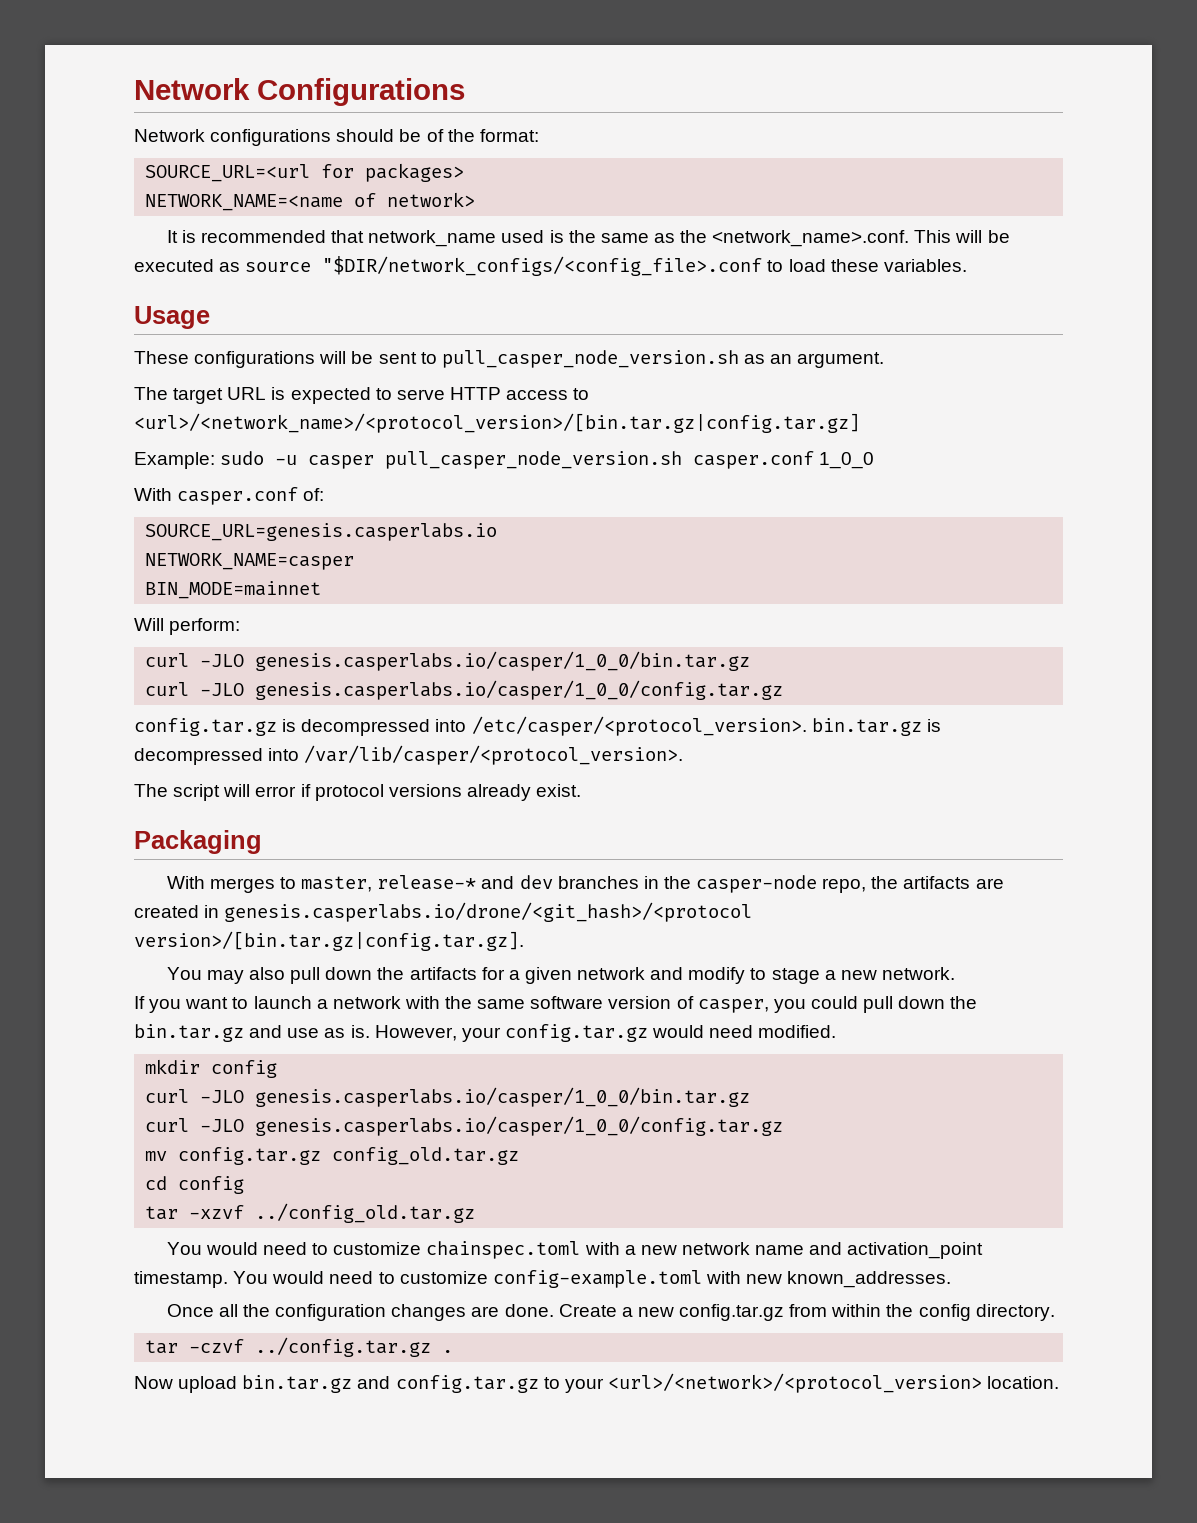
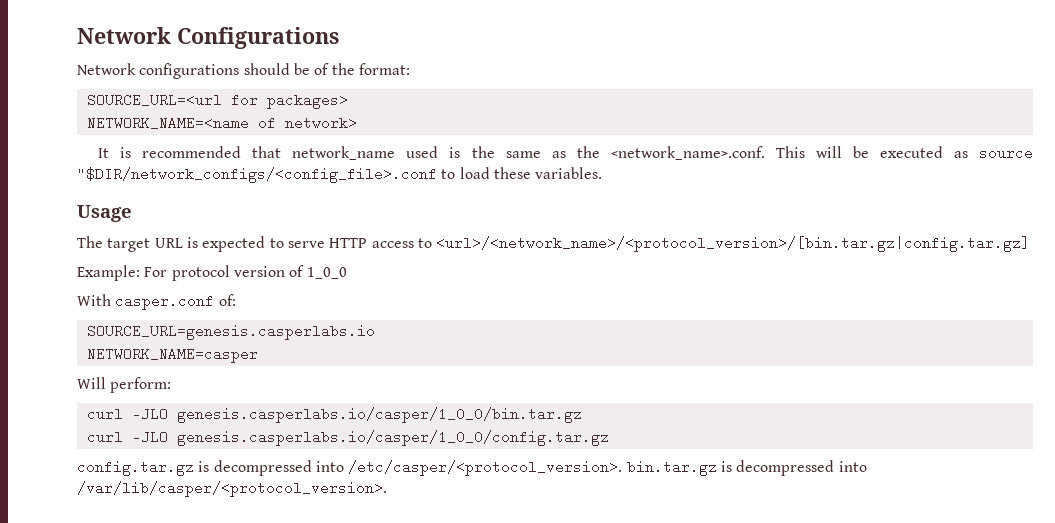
- These configurations will be sent to pull_casper_node_version.sh as an argument.
- Example: sudo -u casper pull_casper_node_version.sh casper.conf 1_0_0
+ Example: For protocol version of 1_0_0
- BIN_MODE=mainnet
- The script will error if protocol versions already exist.
- Packaging
- With merges to master, release-* and dev branches in the casper-node repo, the artifacts are created in genesis.casperlabs.io/drone/<git_hash>/<protocol version>/[bin.tar.gz|config.tar.gz].
- You may also pull down the artifacts for a given network and modify to stage a new network.
- If you want to launch a network with the same software version of casper, you could pull down the bin.tar.gz and use as is. However, your config.tar.gz would need modified.
- mkdir config
- curl -JLO genesis.casperlabs.io/casper/1_0_0/bin.tar.gz
- curl -JLO genesis.casperlabs.io/casper/1_0_0/config.tar.gz
- mv config.tar.gz config_old.tar.gz
- cd config
- tar -xzvf ../config_old.tar.gz
- You would need to customize chainspec.toml with a new network name and activation_point timestamp. You would need to customize config-example.toml with new known_addresses.
- Once all the configuration changes are done. Create a new config.tar.gz from within the config directory.
- tar -czvf ../config.tar.gz .
- Now upload bin.tar.gz and config.tar.gz to your <url>/<network>/<protocol_version> location.

